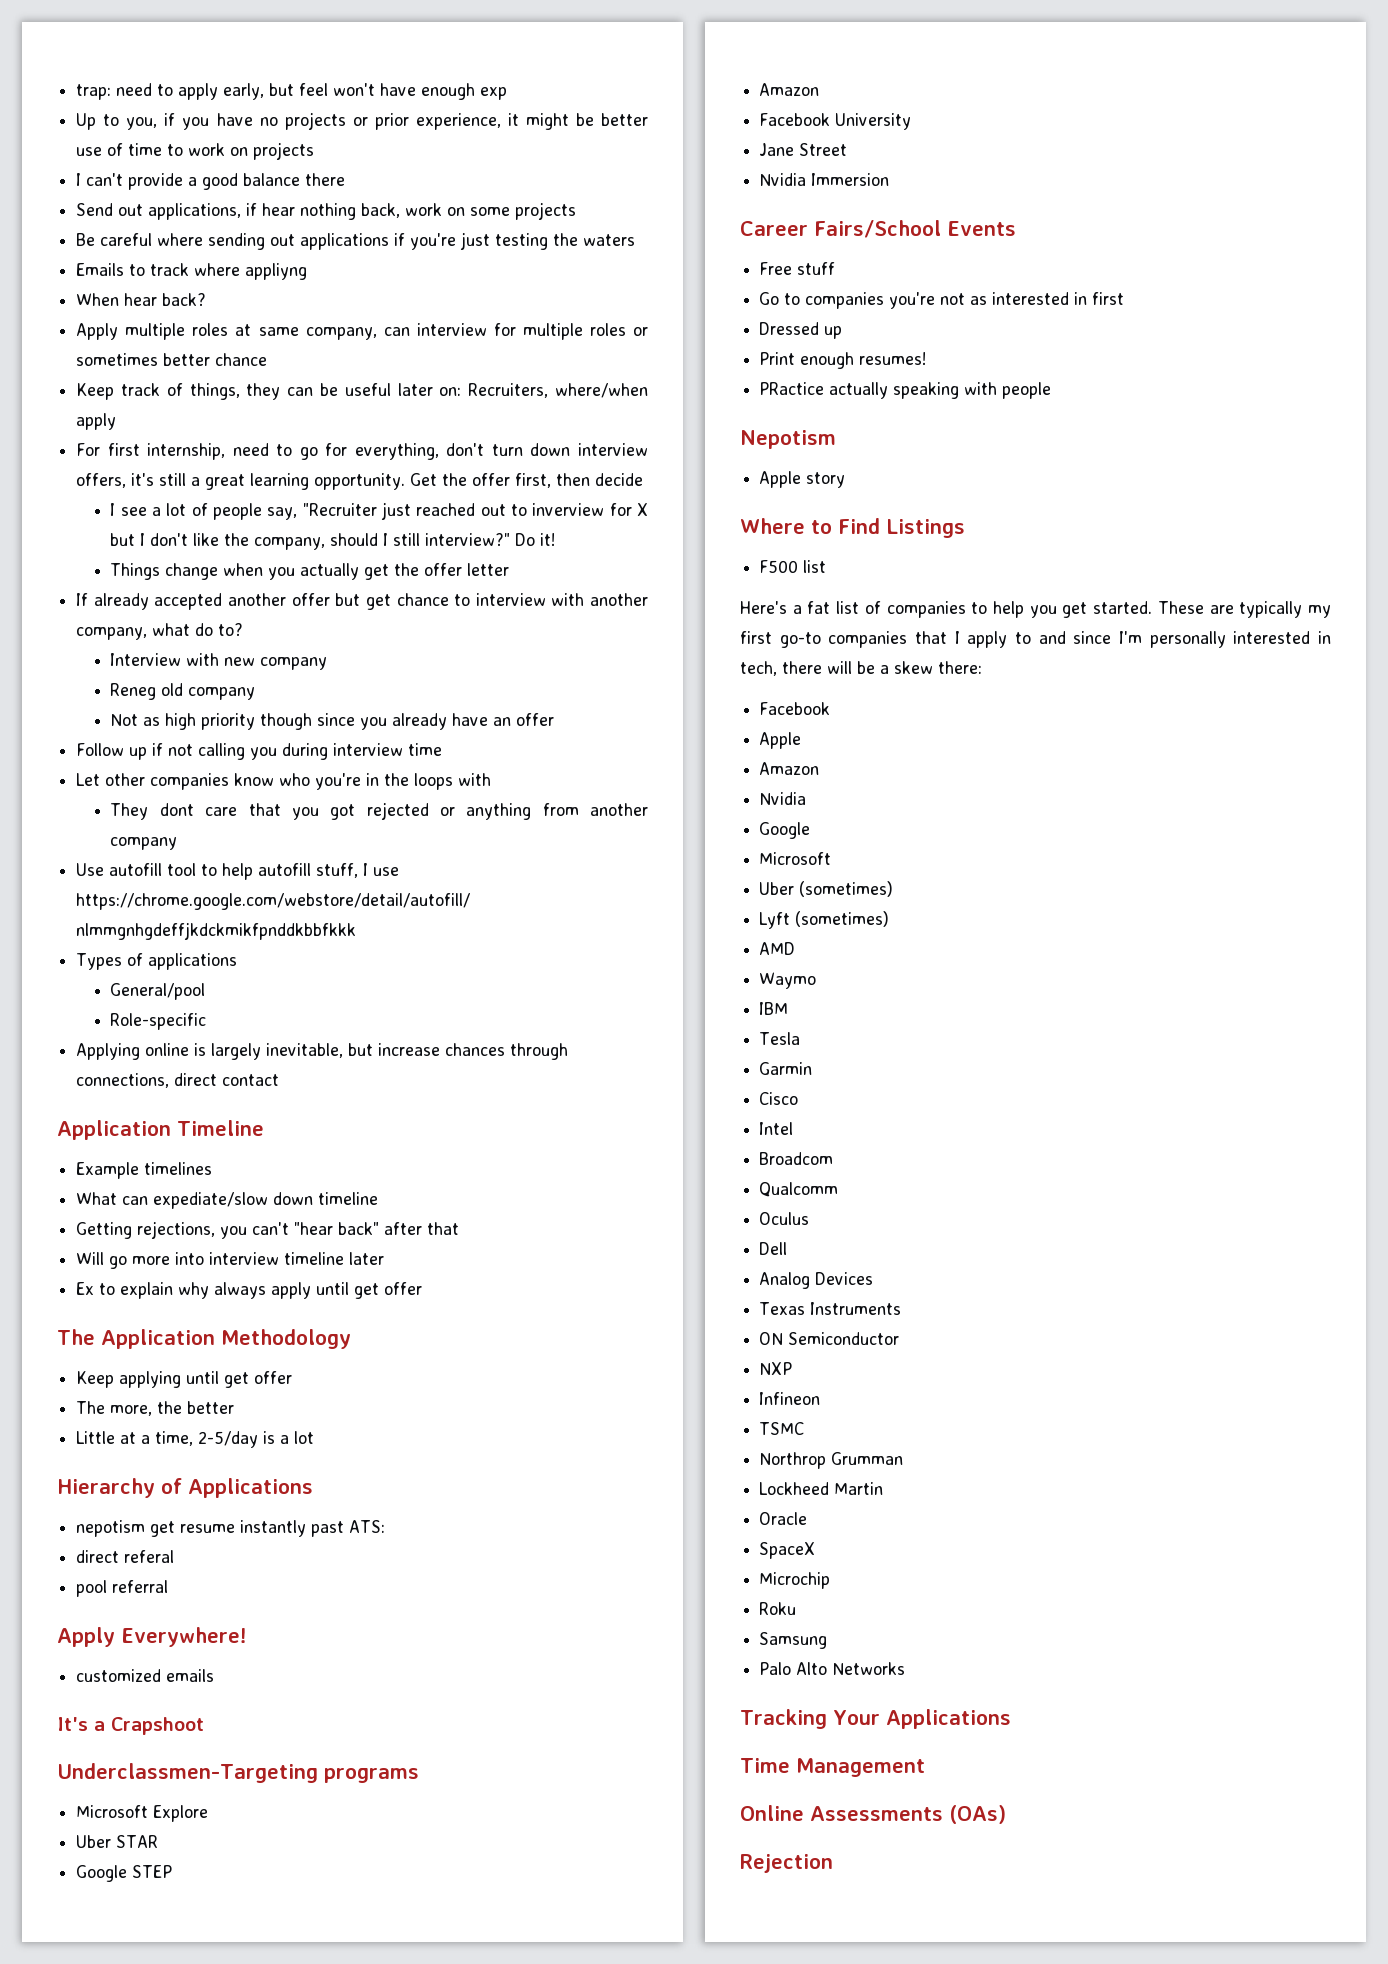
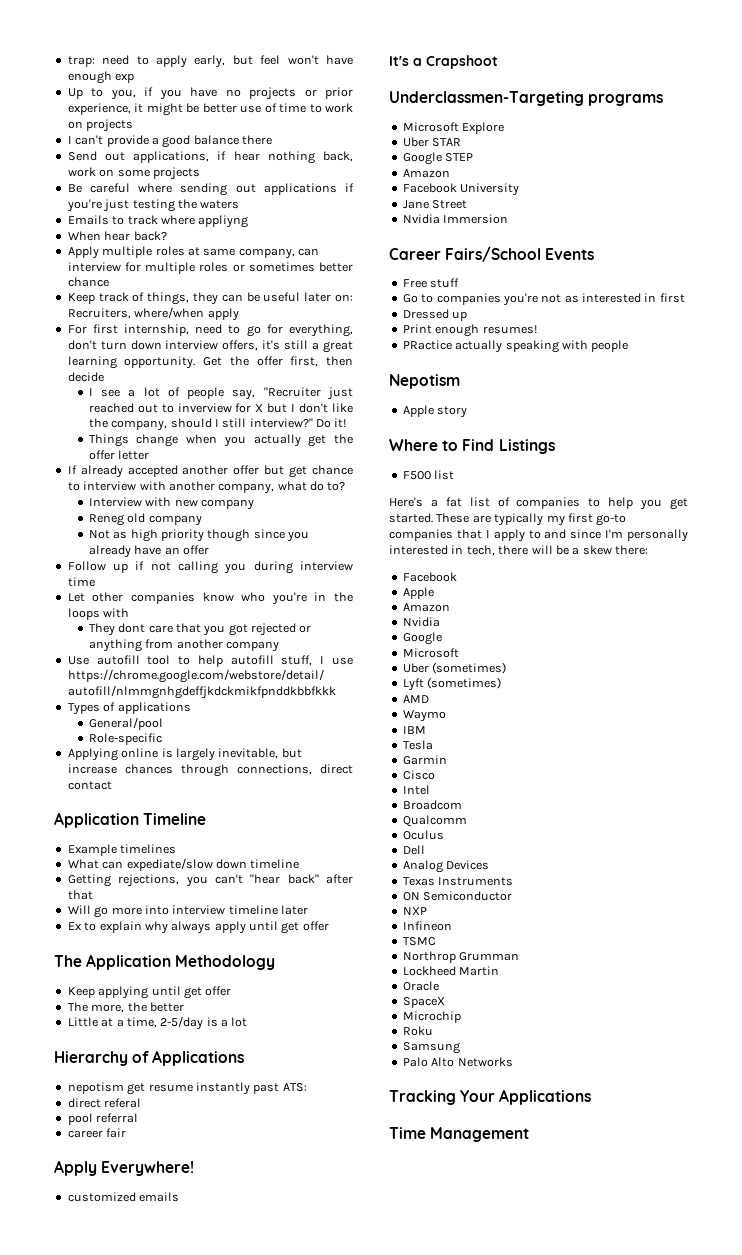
+ career fair
- Online Assessments (OAs)
- Rejection

